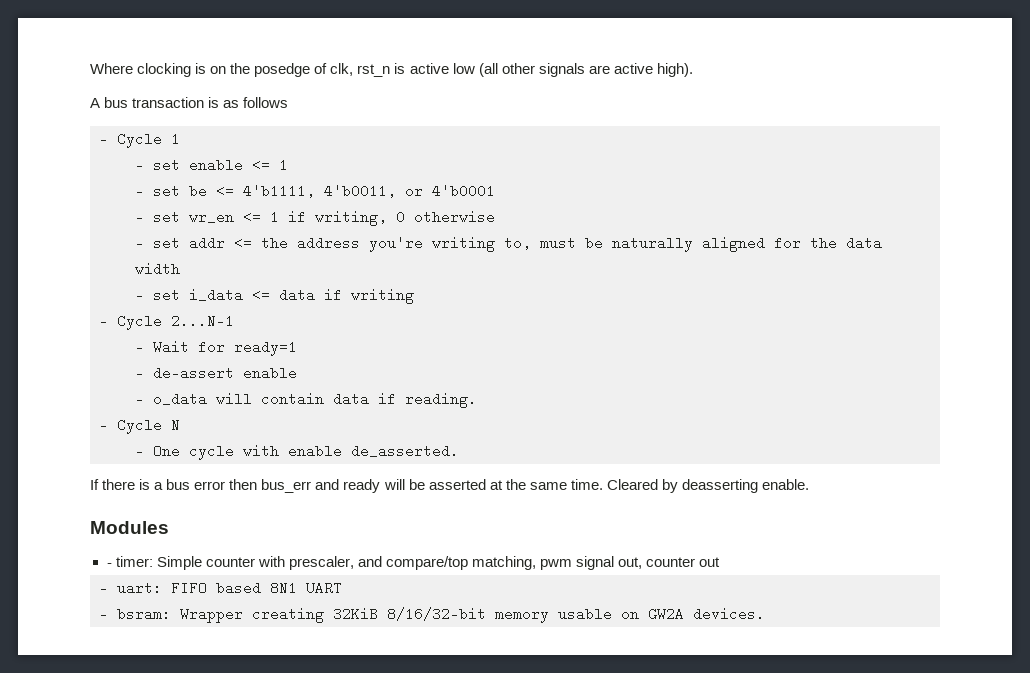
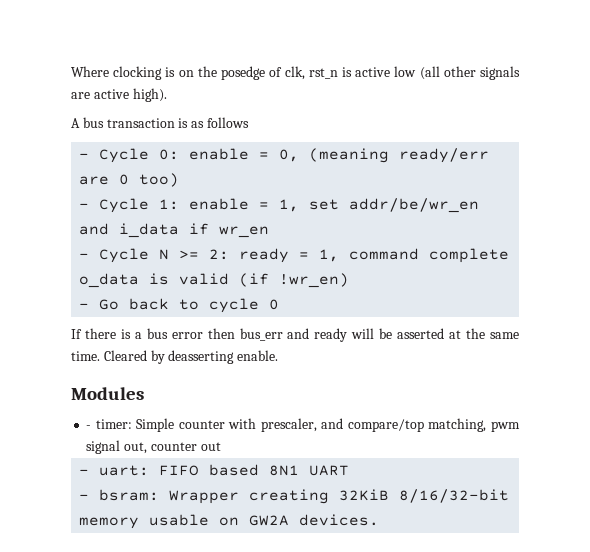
- - Cycle 1
- - set enable <= 1
- - set be <= 4'b1111, 4'b0011, or 4'b0001
- - set wr_en <= 1 if writing, 0 otherwise
- - set addr <= the address you're writing to, must be naturally aligned for the data width
- - set i_data <= data if writing
- - Cycle 2...N-1
- - Wait for ready=1
- - de-assert enable
- - o_data will contain data if reading.
- - Cycle N
- - One cycle with enable de_asserted.
+ - Cycle 0: enable = 0, (meaning ready/err are 0 too)
+ - Cycle 1: enable = 1, set addr/be/wr_en and i_data if wr_en
+ - Cycle N >= 2: ready = 1, command complete o_data is valid (if !wr_en)
+ - Go back to cycle 0

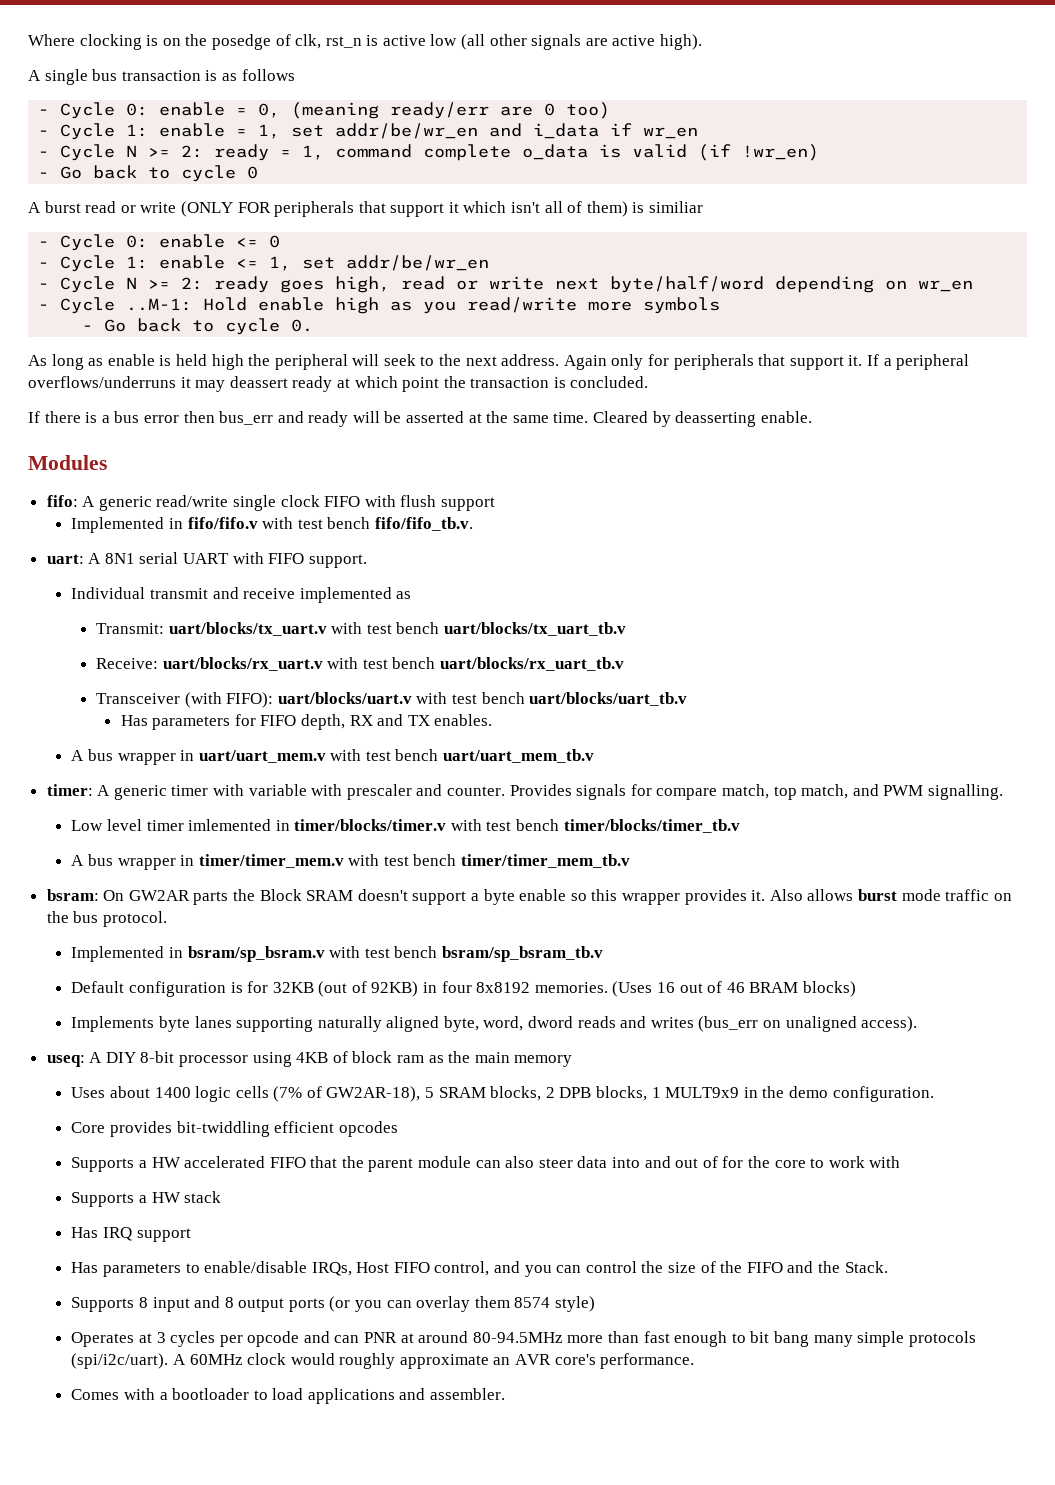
- A bus transaction is as follows
+ A single bus transaction is as follows
+ A burst read or write (ONLY FOR peripherals that support it which isn't all of them) is similiar
+ - Cycle 0: enable <= 0
+ - Cycle 1: enable <= 1, set addr/be/wr_en
+ - Cycle N >= 2: ready goes high, read or write next byte/half/word depending on wr_en
+ - Cycle ..M-1: Hold enable high as you read/write more symbols
+ - Go back to cycle 0.
+ As long as enable is held high the peripheral will seek to the next address. Again only for peripherals that support it. If a peripheral overflows/underruns it may deassert ready at which point the transaction is concluded.
- - timer: Simple counter with prescaler, and compare/top matching, pwm signal out, counter out
- - uart: FIFO based 8N1 UART
- - bsram: Wrapper creating 32KiB 8/16/32-bit memory usable on GW2A devices.
+ fifo: A generic read/write single clock FIFO with flush support
+ Implemented in fifo/fifo.v with test bench fifo/fifo_tb.v.
+ uart: A 8N1 serial UART with FIFO support.
+ Individual transmit and receive implemented as
+ Transmit: uart/blocks/tx_uart.v with test bench uart/blocks/tx_uart_tb.v
+ Receive: uart/blocks/rx_uart.v with test bench uart/blocks/rx_uart_tb.v
+ Transceiver (with FIFO): uart/blocks/uart.v with test bench uart/blocks/uart_tb.v
+ Has parameters for FIFO depth, RX and TX enables.
+ A bus wrapper in uart/uart_mem.v with test bench uart/uart_mem_tb.v
+ timer: A generic timer with variable with prescaler and counter. Provides signals for compare match, top match, and PWM signalling.
+ Low level timer imlemented in timer/blocks/timer.v with test bench timer/blocks/timer_tb.v
+ A bus wrapper in timer/timer_mem.v with test bench timer/timer_mem_tb.v
+ bsram: On GW2AR parts the Block SRAM doesn't support a byte enable so this wrapper provides it. Also allows burst mode traffic on the bus protocol.
+ Implemented in bsram/sp_bsram.v with test bench bsram/sp_bsram_tb.v
+ Default configuration is for 32KB (out of 92KB) in four 8x8192 memories. (Uses 16 out of 46 BRAM blocks)
+ Implements byte lanes supporting naturally aligned byte, word, dword reads and writes (bus_err on unaligned access).
+ useq: A DIY 8-bit processor using 4KB of block ram as the main memory
+ Uses about 1400 logic cells (7% of GW2AR-18), 5 SRAM blocks, 2 DPB blocks, 1 MULT9x9 in the demo configuration.
+ Core provides bit-twiddling efficient opcodes
+ Supports a HW accelerated FIFO that the parent module can also steer data into and out of for the core to work with
+ Supports a HW stack
+ Has IRQ support
+ Has parameters to enable/disable IRQs, Host FIFO control, and you can control the size of the FIFO and the Stack.
+ Supports 8 input and 8 output ports (or you can overlay them 8574 style)
+ Operates at 3 cycles per opcode and can PNR at around 80-94.5MHz more than fast enough to bit bang many simple protocols (spi/i2c/uart). A 60MHz clock would roughly approximate an AVR core's performance.
+ Comes with a bootloader to load applications and assembler.

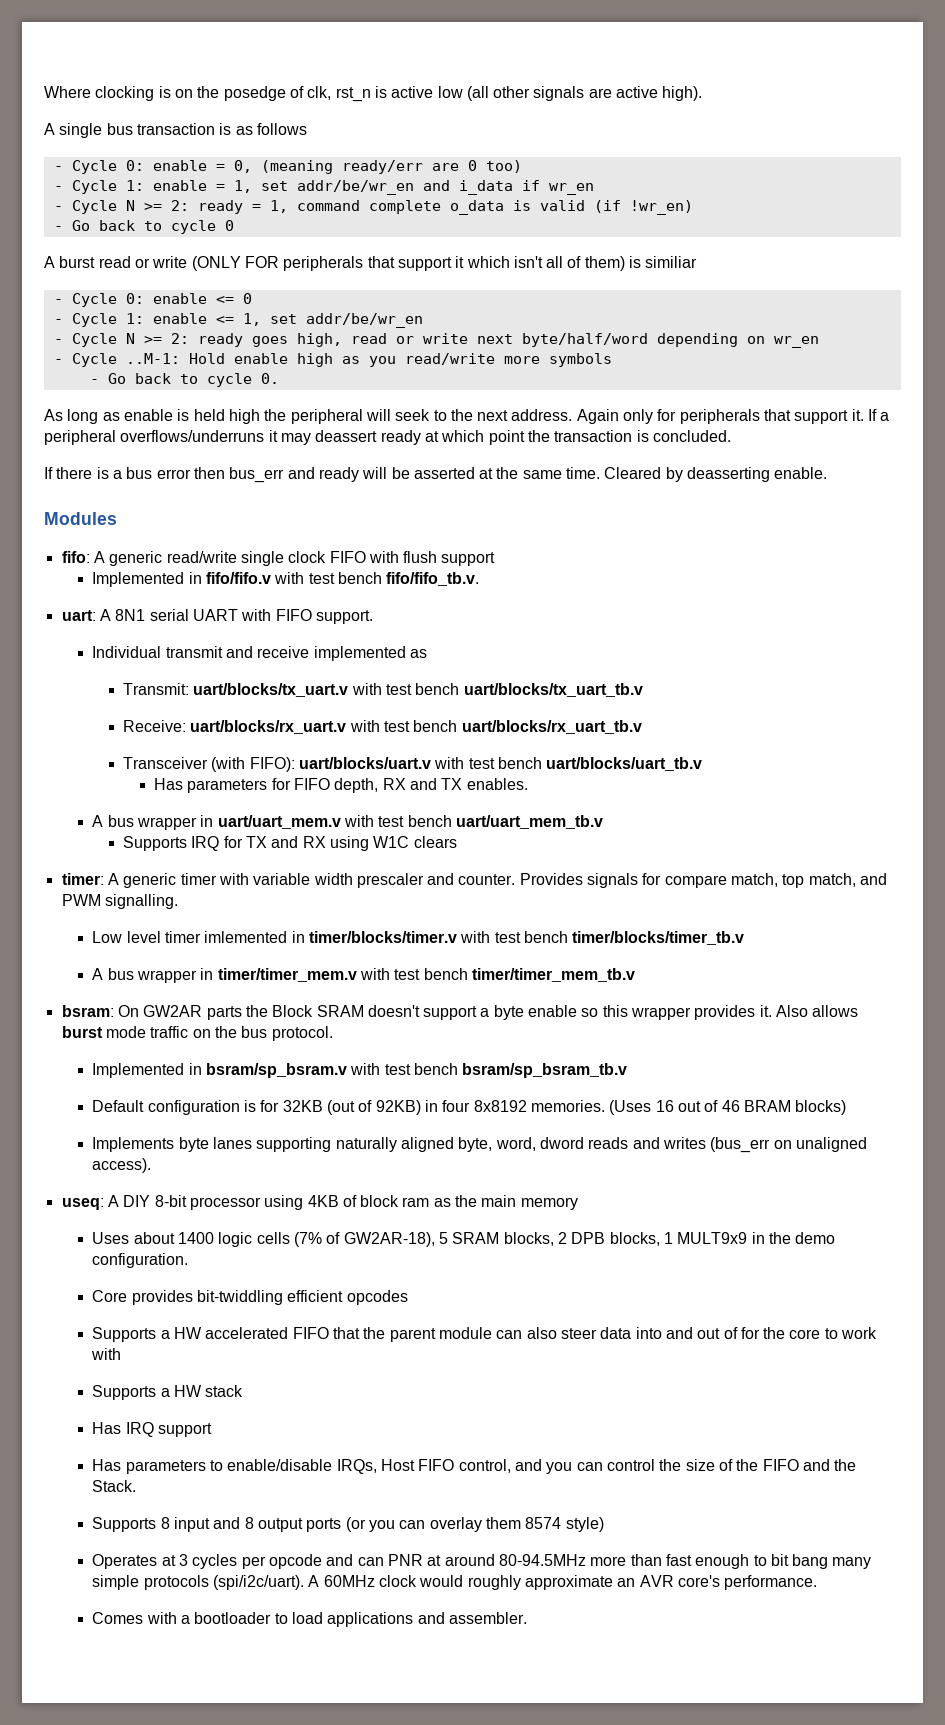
+ Supports IRQ for TX and RX using W1C clears
- timer: A generic timer with variable with prescaler and counter.
+ timer: A generic timer with variable width prescaler and counter.

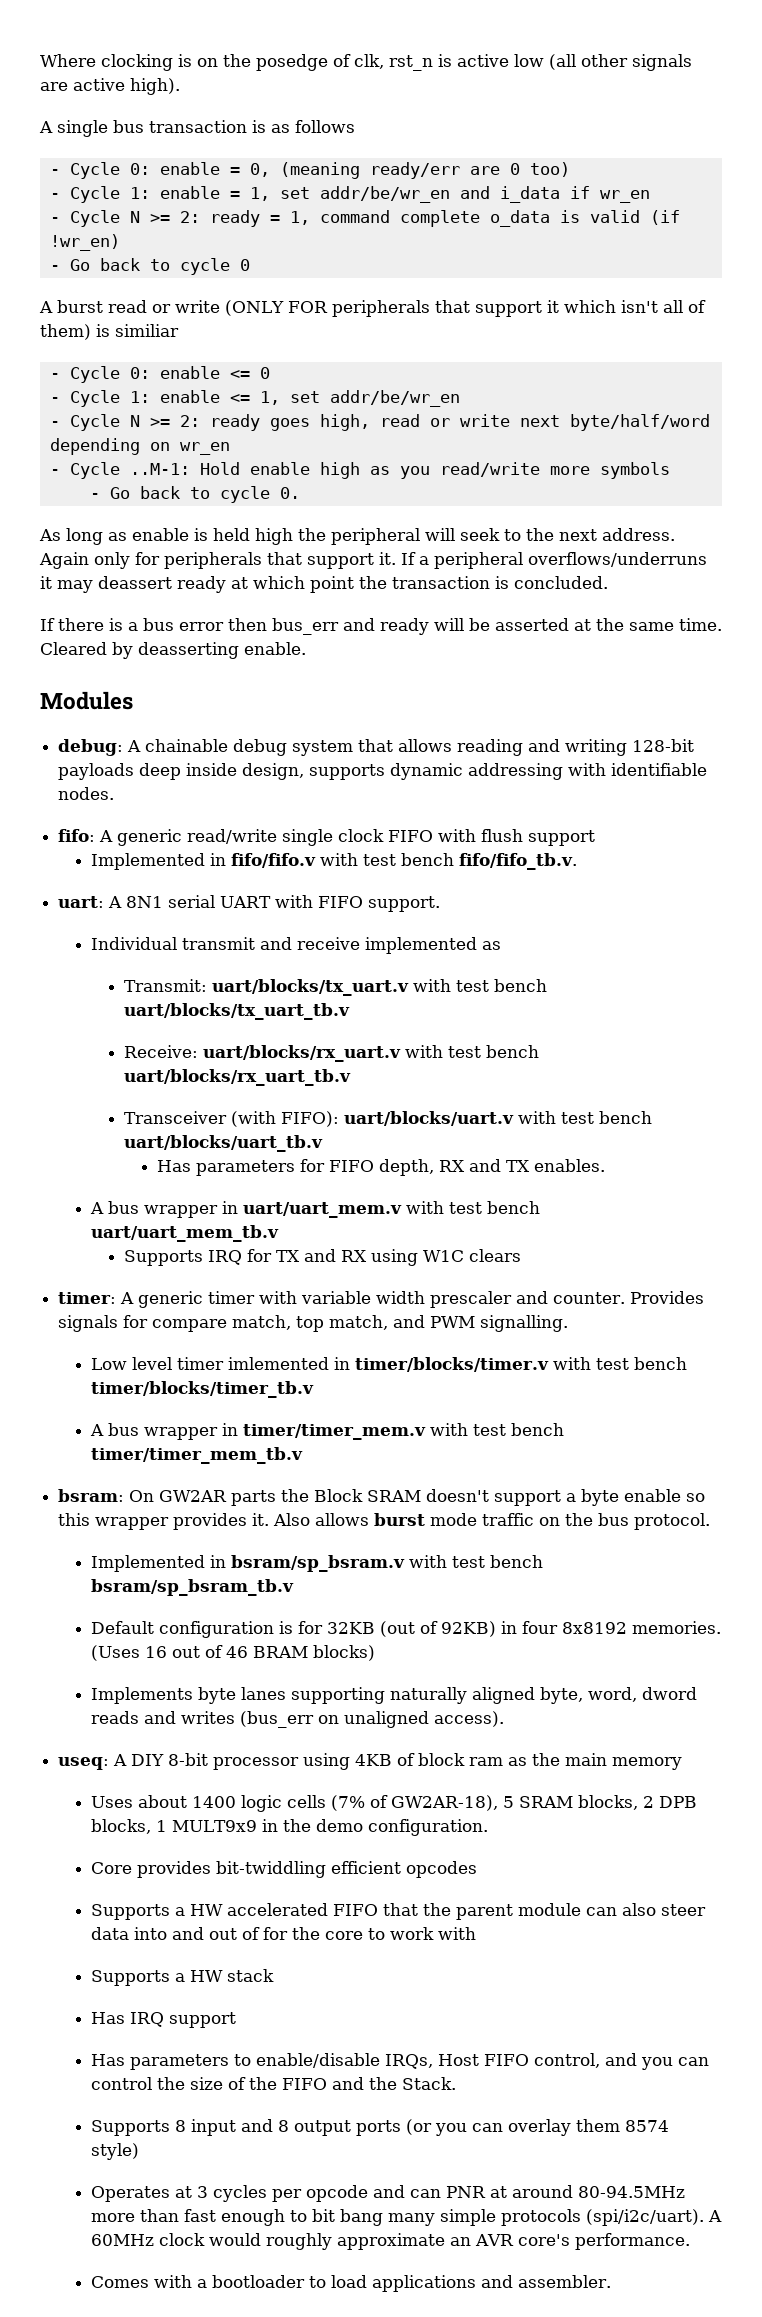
+ debug: A chainable debug system that allows reading and writing 128-bit payloads deep inside design, supports dynamic addressing with identifiable nodes.

